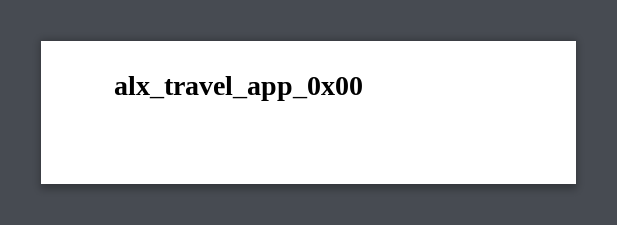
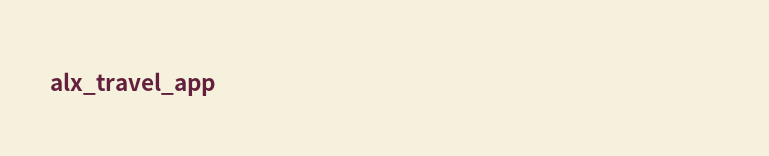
- alx_travel_app_0x00
+ alx_travel_app

